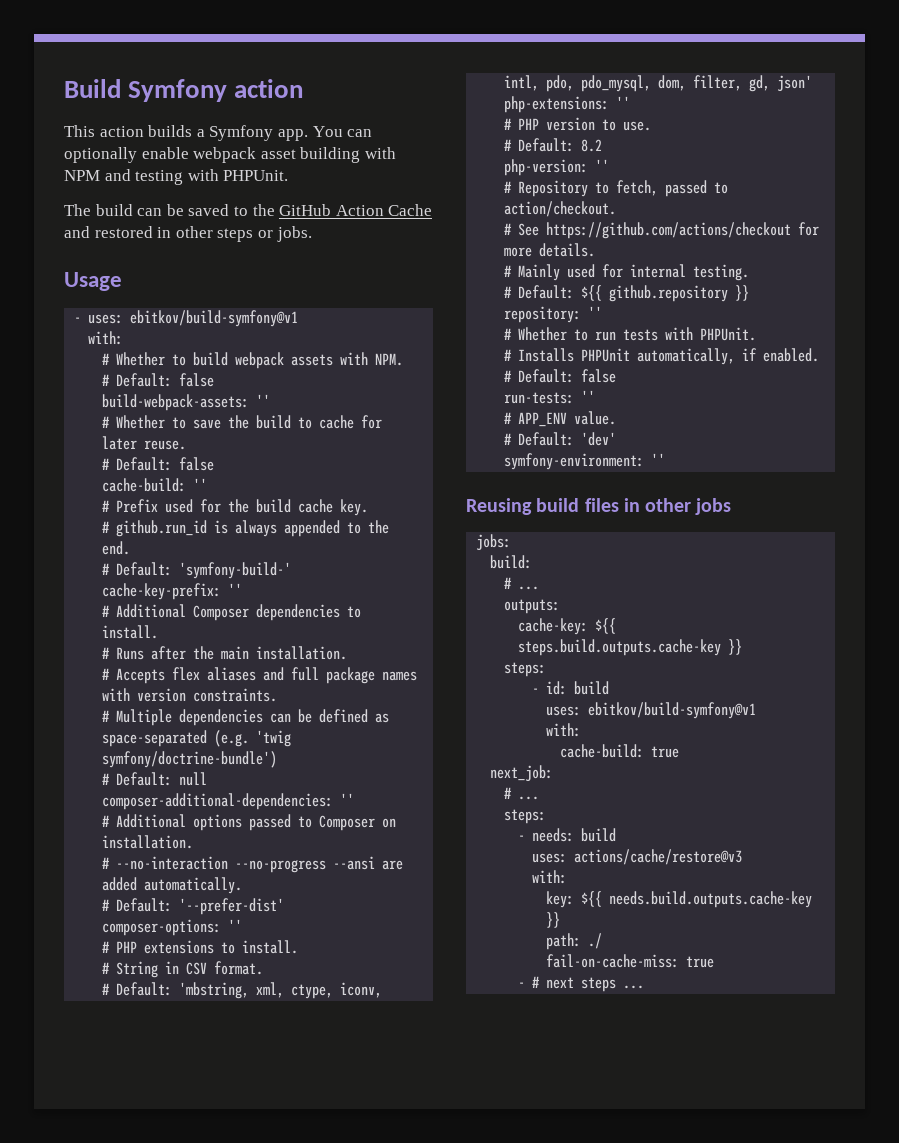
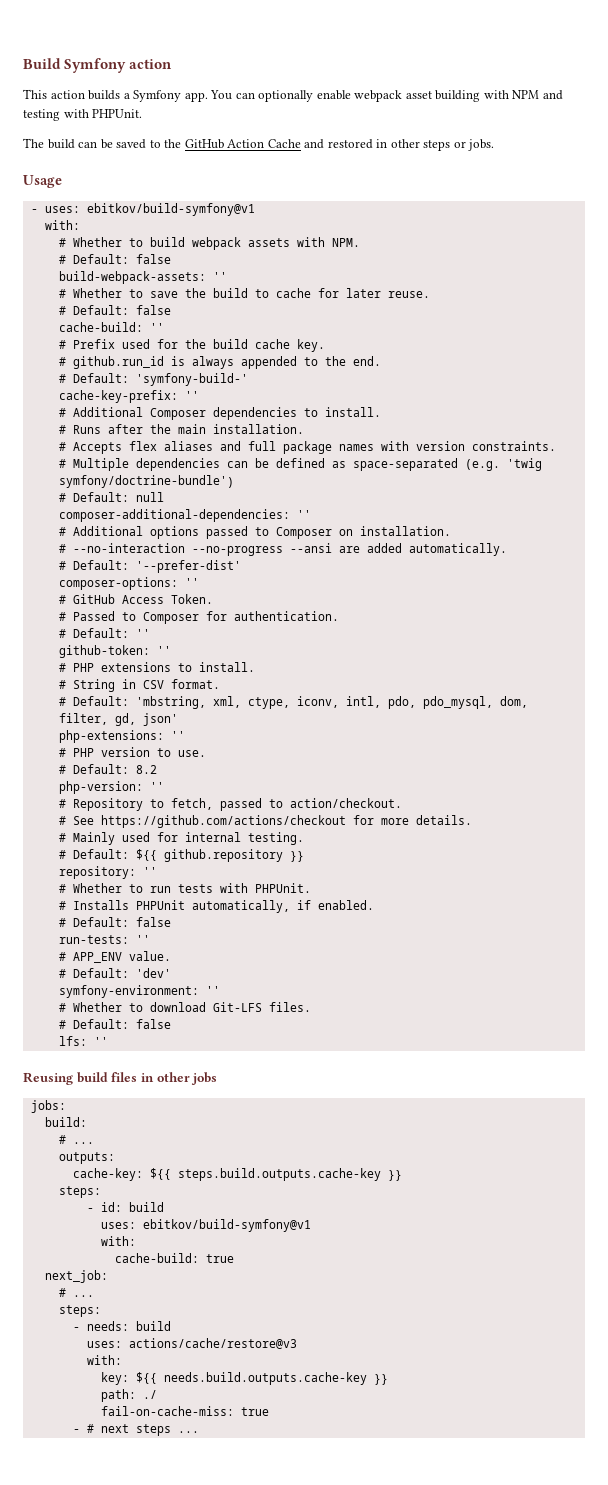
+ # GitHub Access Token.
+ # Passed to Composer for authentication.
+ # Default: ''
+ github-token: ''
+ # Whether to download Git-LFS files.
+ # Default: false
+ lfs: ''

